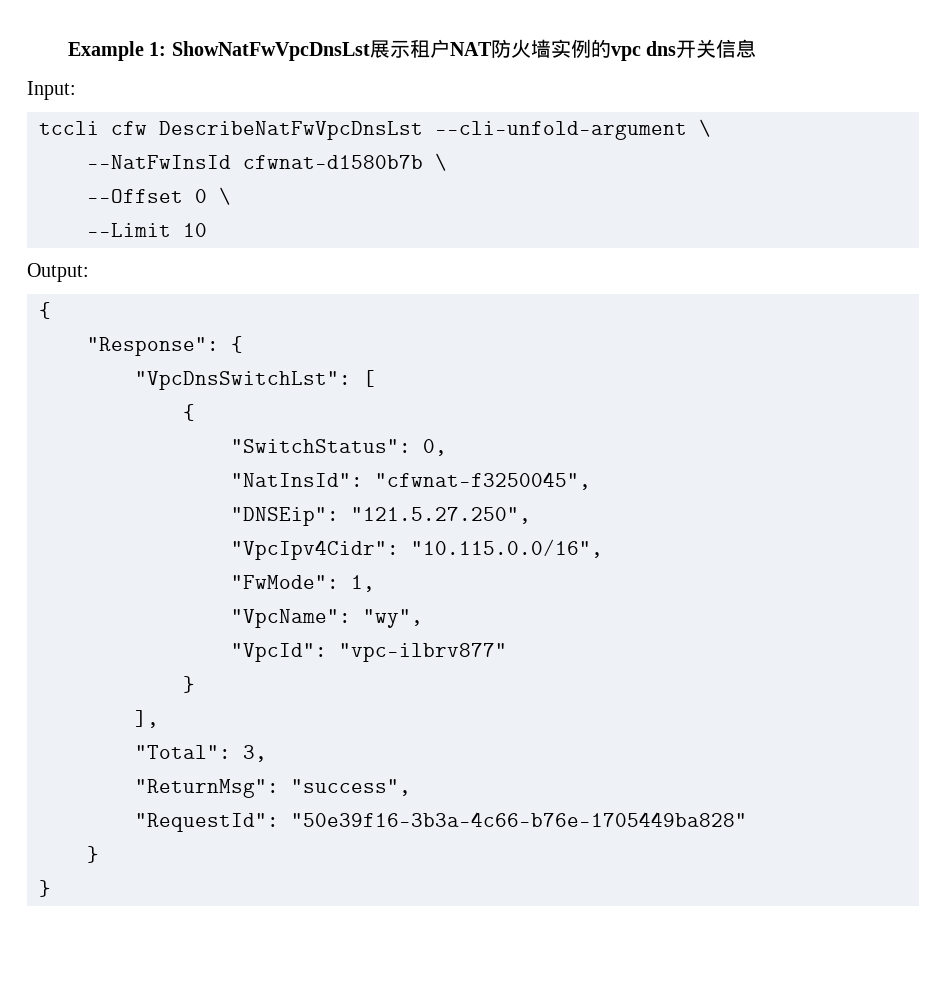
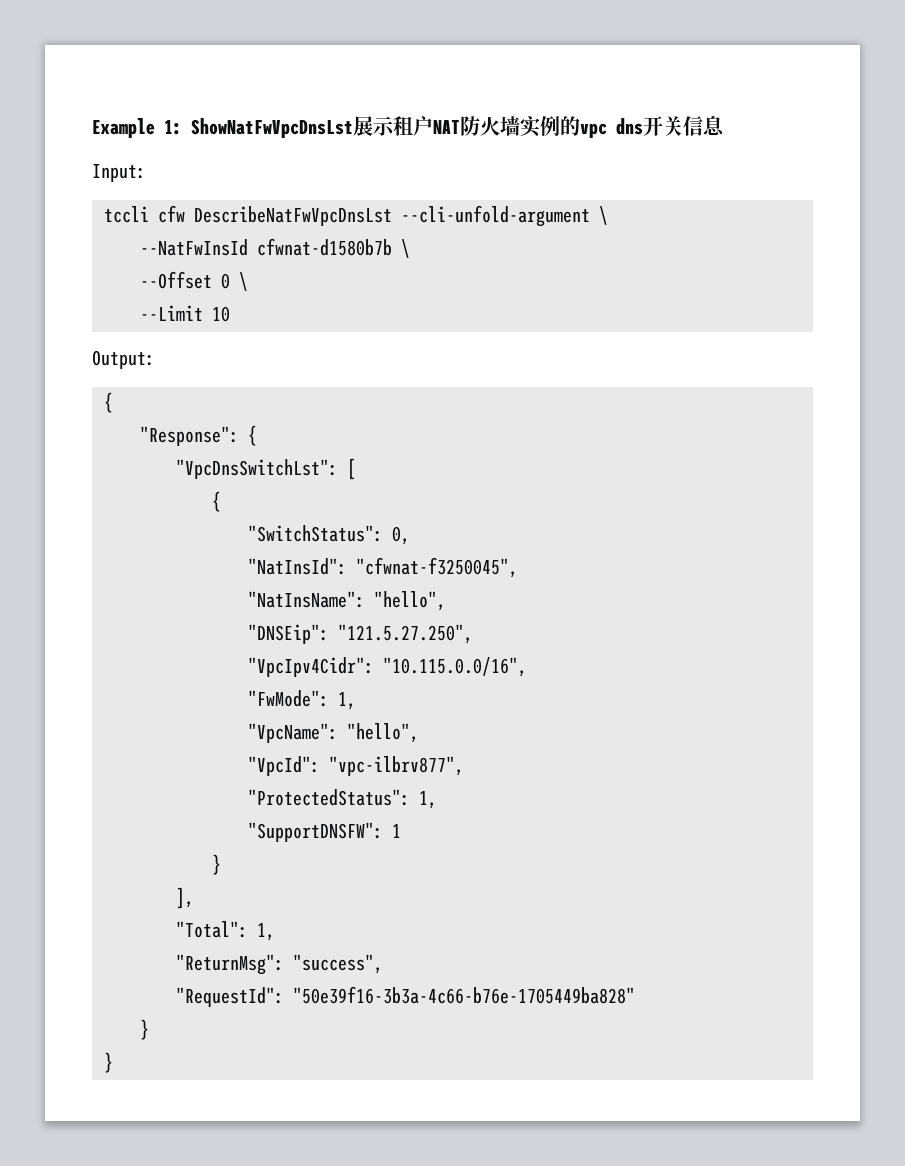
+ "NatInsName": "hello",
- "VpcName": "wy",
+ "VpcName": "hello",
- "VpcId": "vpc-ilbrv877"
+ "VpcId": "vpc-ilbrv877",
+ "ProtectedStatus": 1,
+ "SupportDNSFW": 1
- "Total": 3,
+ "Total": 1,

